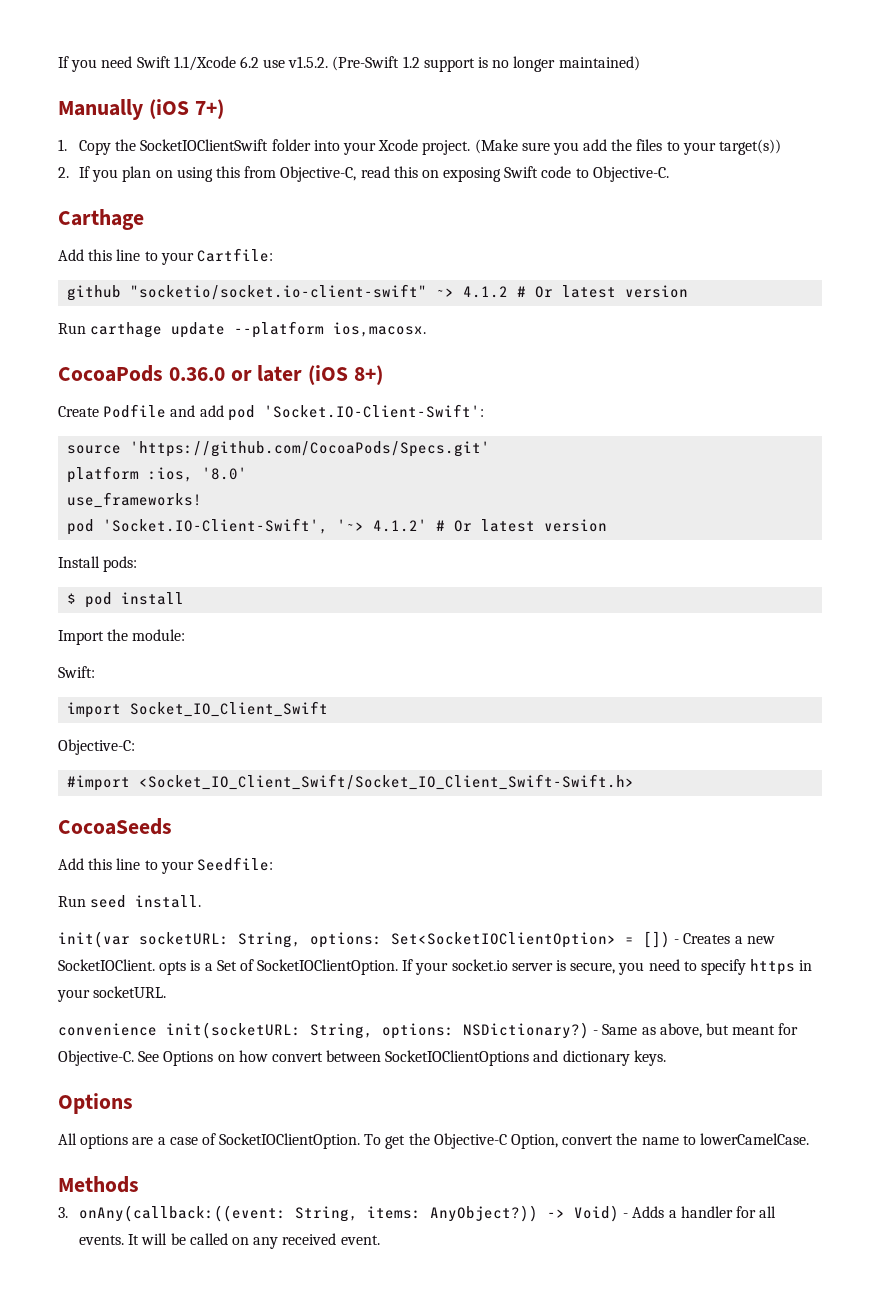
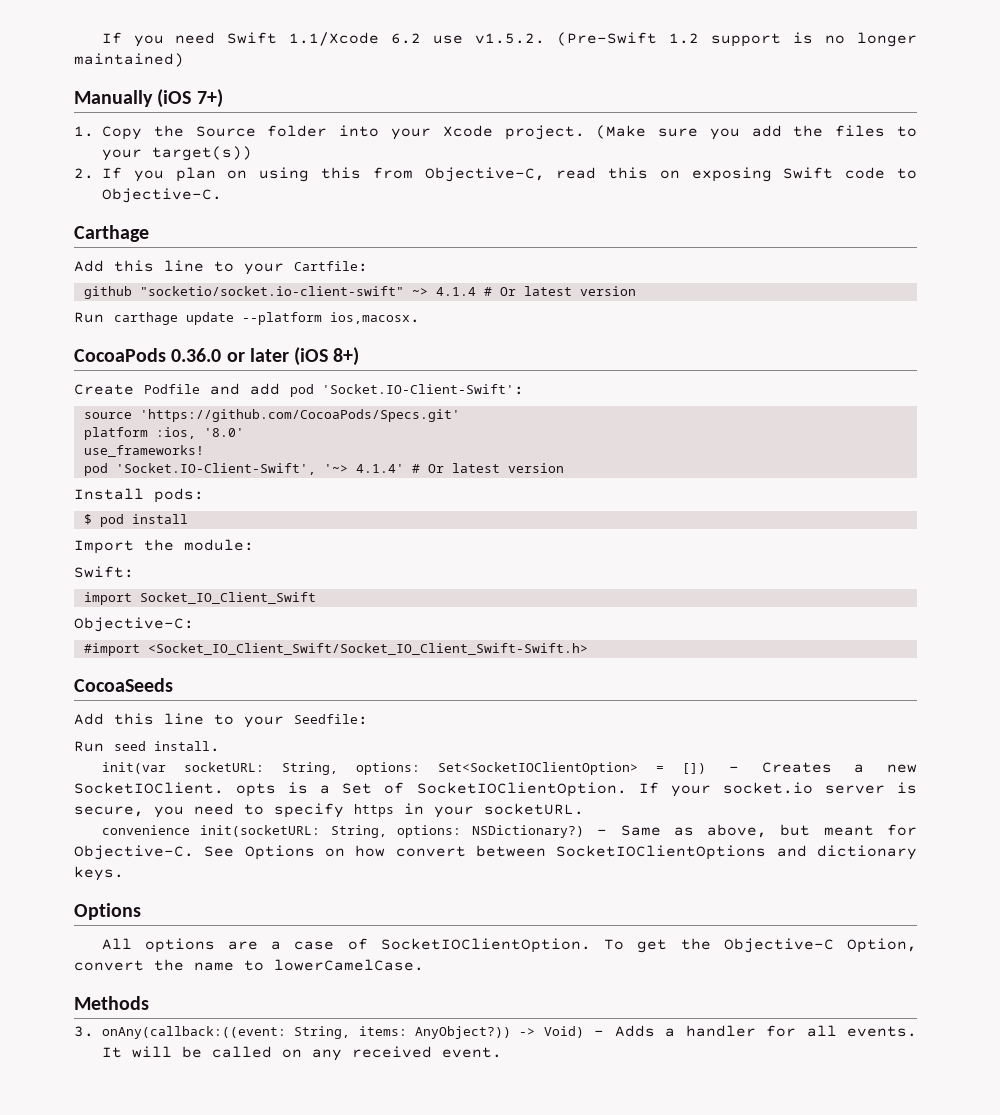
- 1. Copy the SocketIOClientSwift folder into your Xcode project.
+ 1. Copy the Source folder into your Xcode project.
- github "socketio/socket.io-client-swift" ~> 4.1.2 # Or latest version
+ github "socketio/socket.io-client-swift" ~> 4.1.4 # Or latest version
- pod 'Socket.IO-Client-Swift', '~> 4.1.2' # Or latest version
+ pod 'Socket.IO-Client-Swift', '~> 4.1.4' # Or latest version

